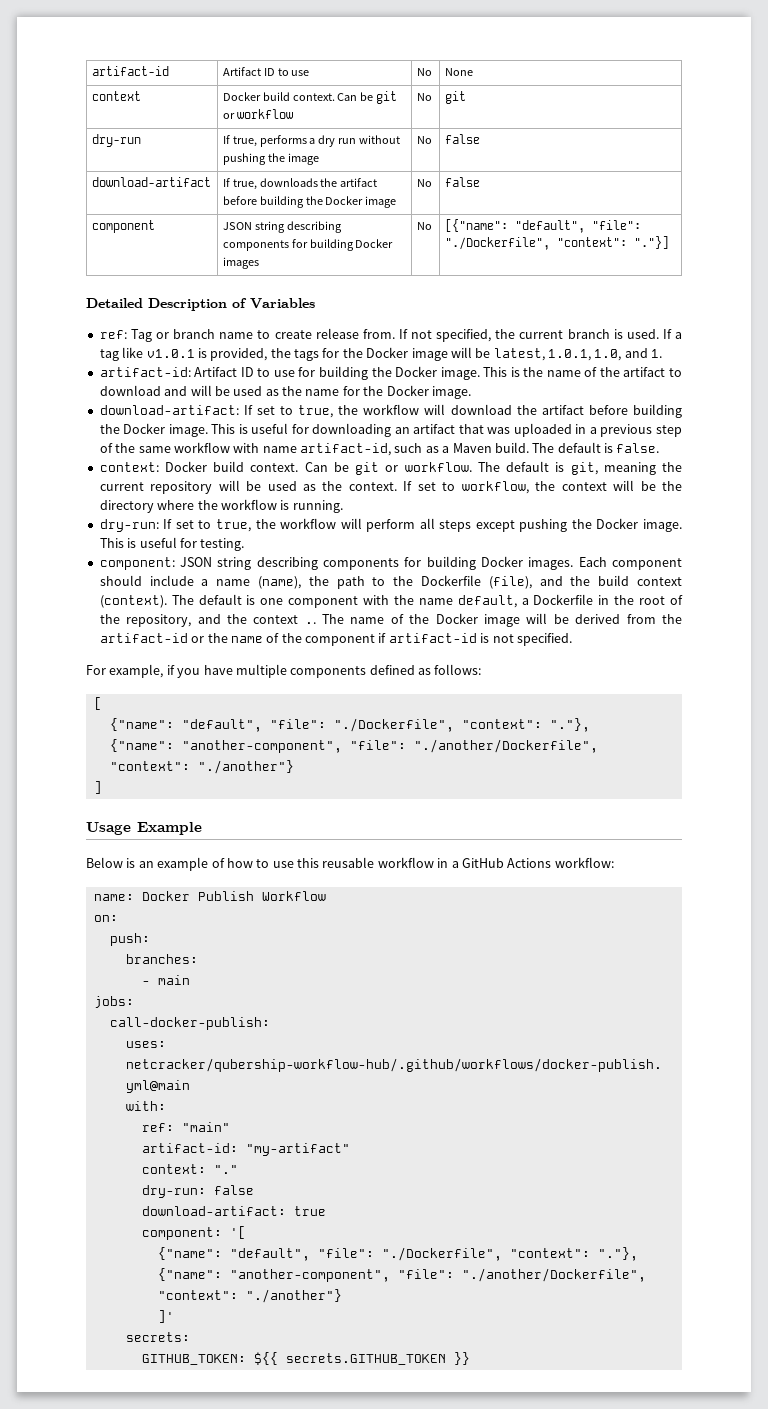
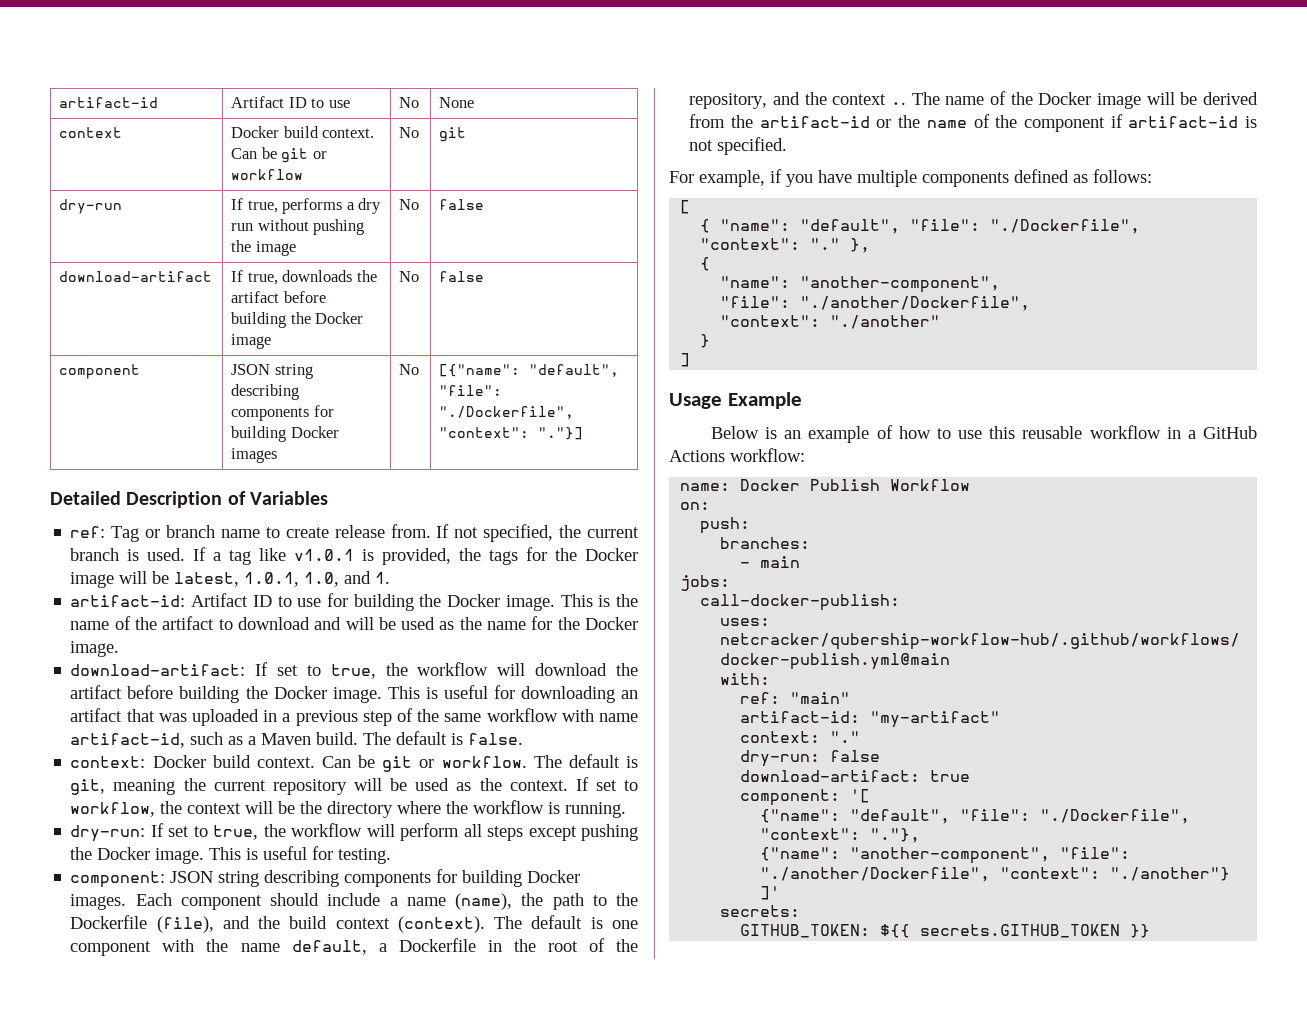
  [
- {"name": "default", "file": "./Dockerfile", "context": "."},
- {"name": "another-component", "file": "./another/Dockerfile", "context": "./another"}
+ { "name": "default", "file": "./Dockerfile", "context": "." },
+ {
+ "name": "another-component",
+ "file": "./another/Dockerfile",
+ "context": "./another"
+ }

